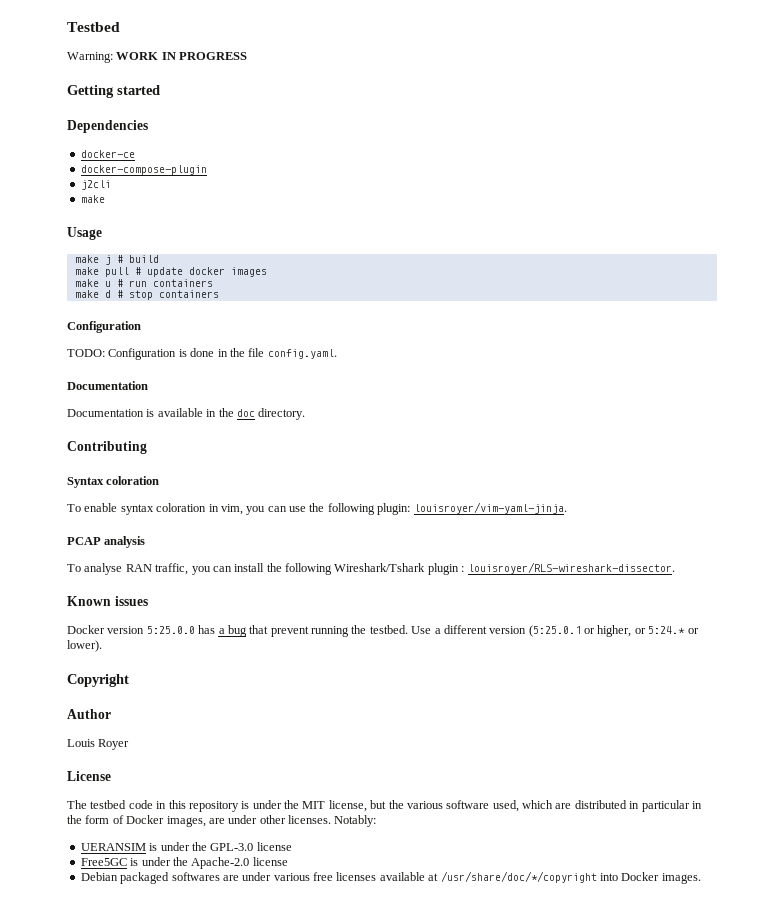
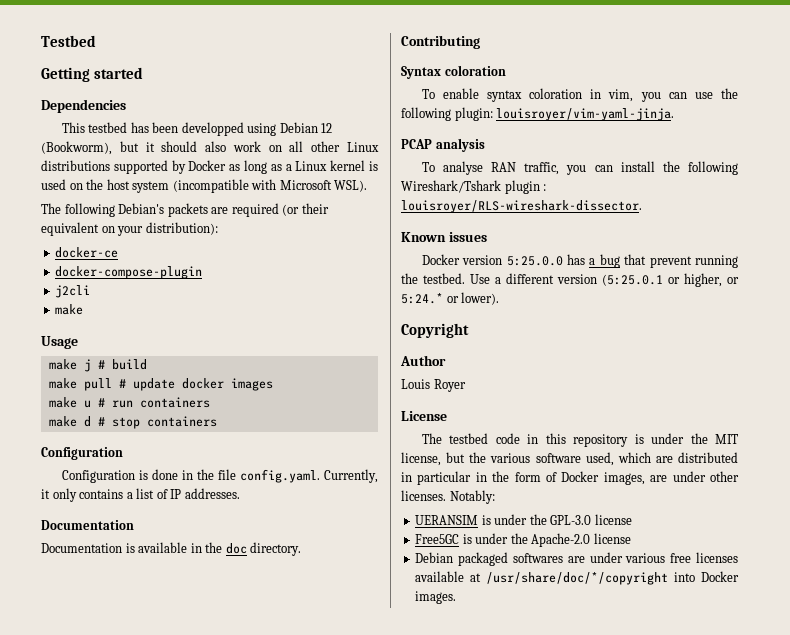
- Warning: WORK IN PROGRESS
+ This testbed has been developped using Debian 12 (Bookworm), but it should also work on all other Linux distributions supported by Docker as long as a Linux kernel is used on the host system (incompatible with Microsoft WSL).
+ The following Debian's packets are required (or their equivalent on your distribution):
- TODO: Configuration is done in the file config.yaml.
+ Configuration is done in the file config.yaml. Currently, it only contains a list of IP addresses.

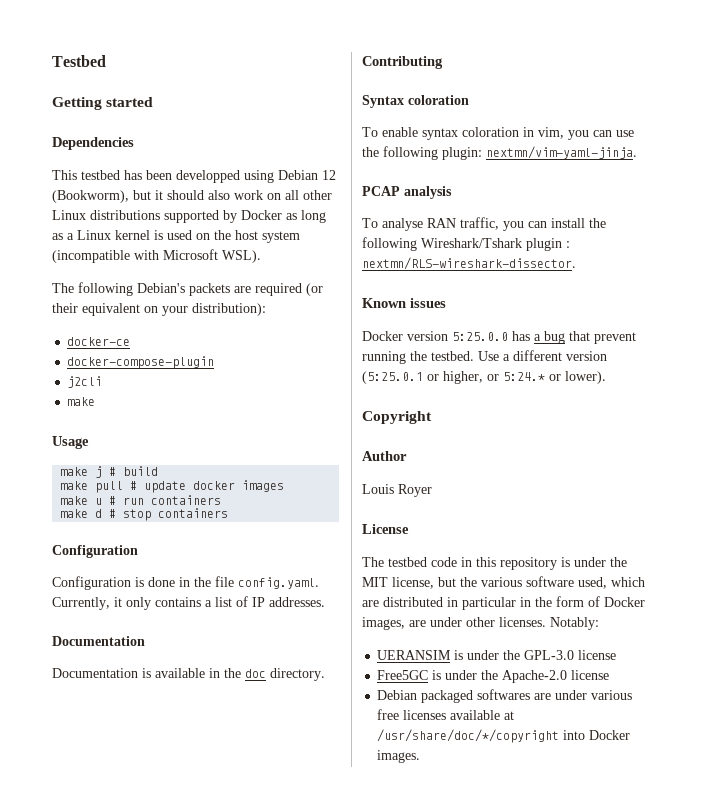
- To enable syntax coloration in vim, you can use the following plugin: louisroyer/vim-yaml-jinja.
+ To enable syntax coloration in vim, you can use the following plugin: nextmn/vim-yaml-jinja.
- To analyse RAN traffic, you can install the following Wireshark/Tshark plugin : louisroyer/RLS-wireshark-dissector.
+ To analyse RAN traffic, you can install the following Wireshark/Tshark plugin : nextmn/RLS-wireshark-dissector.

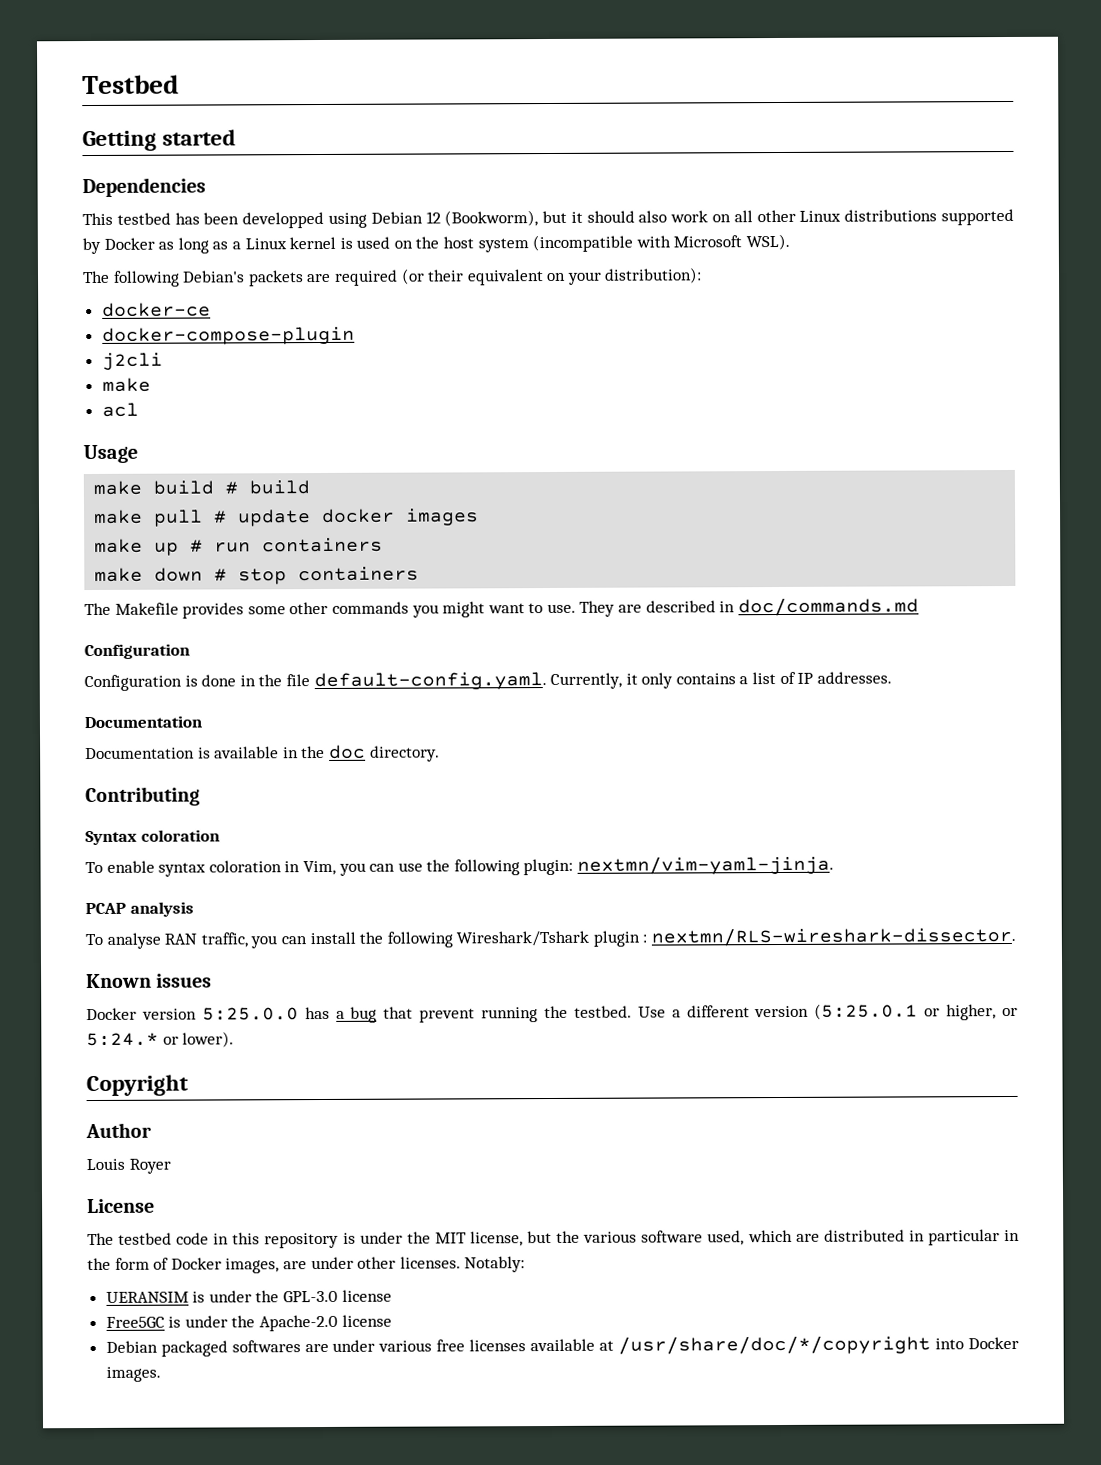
+ acl
- make j # build
+ make build # build
- make u # run containers
+ make up # run containers
- make d # stop containers
+ make down # stop containers
+ The Makefile provides some other commands you might want to use. They are described in doc/commands.md
- Configuration is done in the file config.yaml. Currently, it only contains a list of IP addresses.
+ Configuration is done in the file default-config.yaml. Currently, it only contains a list of IP addresses.
- To enable syntax coloration in vim, you can use the following plugin: nextmn/vim-yaml-jinja.
+ To enable syntax coloration in Vim, you can use the following plugin: nextmn/vim-yaml-jinja.

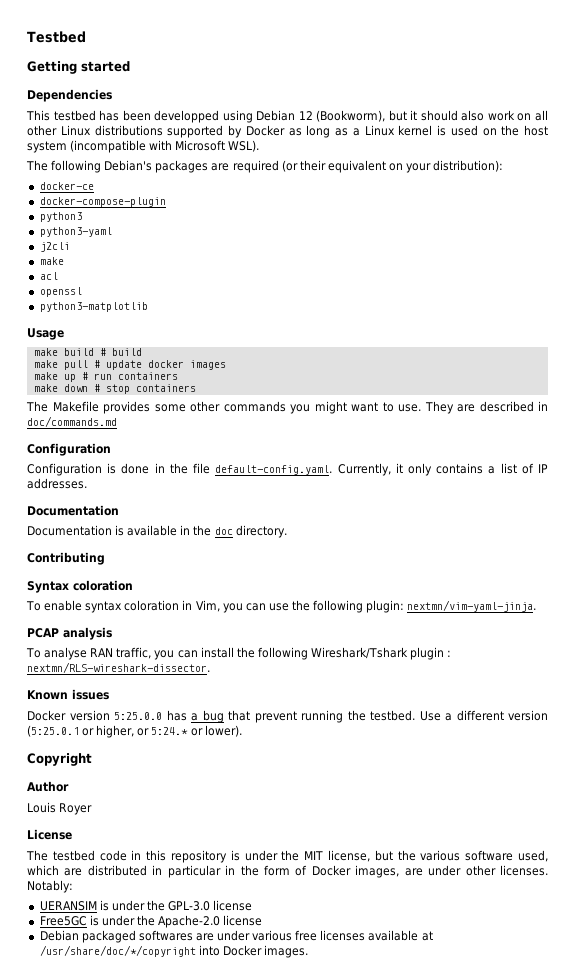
- The following Debian's packets are required (or their equivalent on your distribution):
+ The following Debian's packages are required (or their equivalent on your distribution):
+ python3
+ python3-yaml
+ openssl
+ python3-matplotlib

